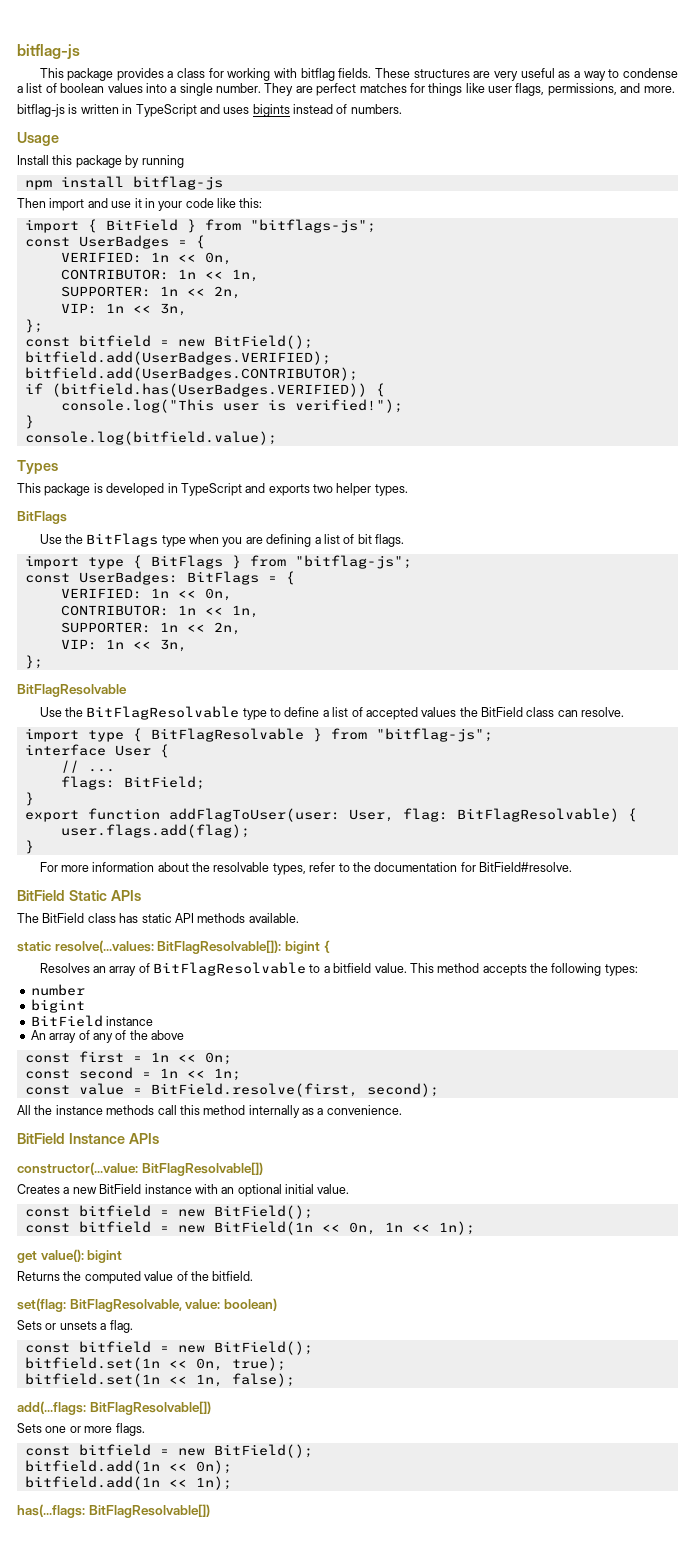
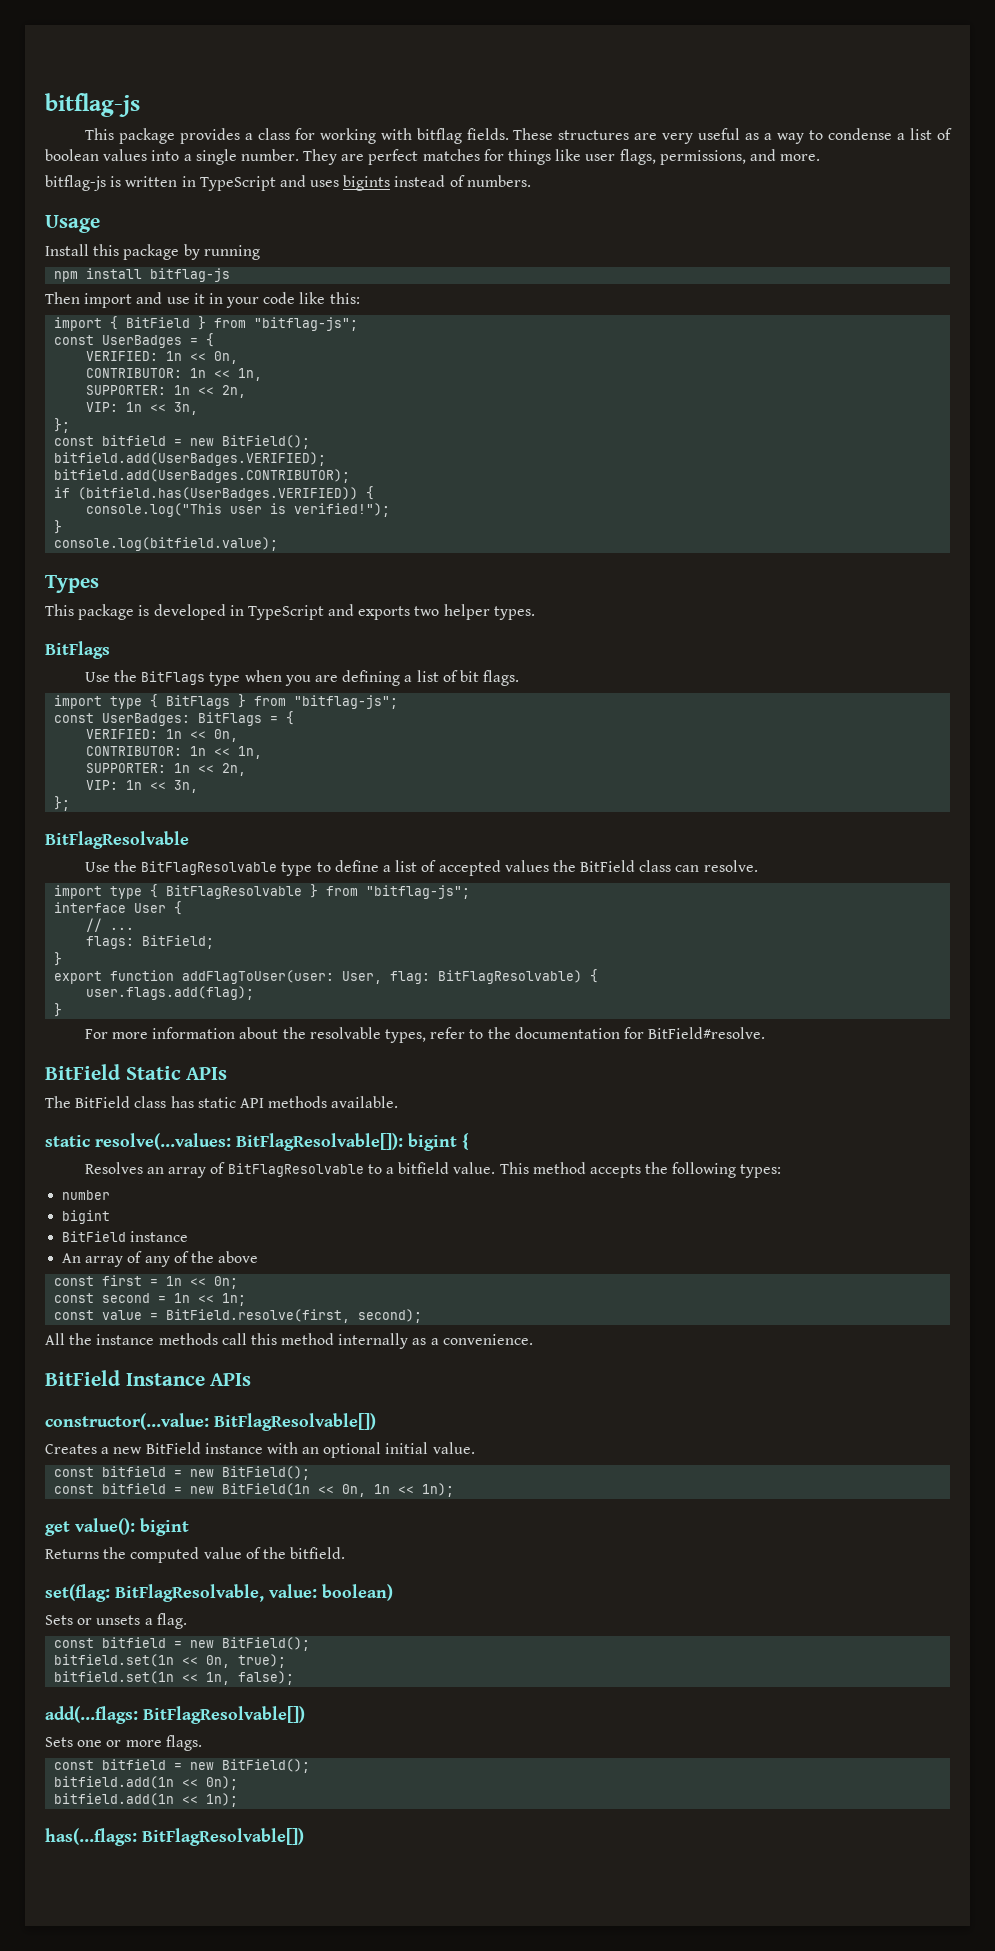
- import { BitField } from "bitflags-js";
+ import { BitField } from "bitflag-js";

